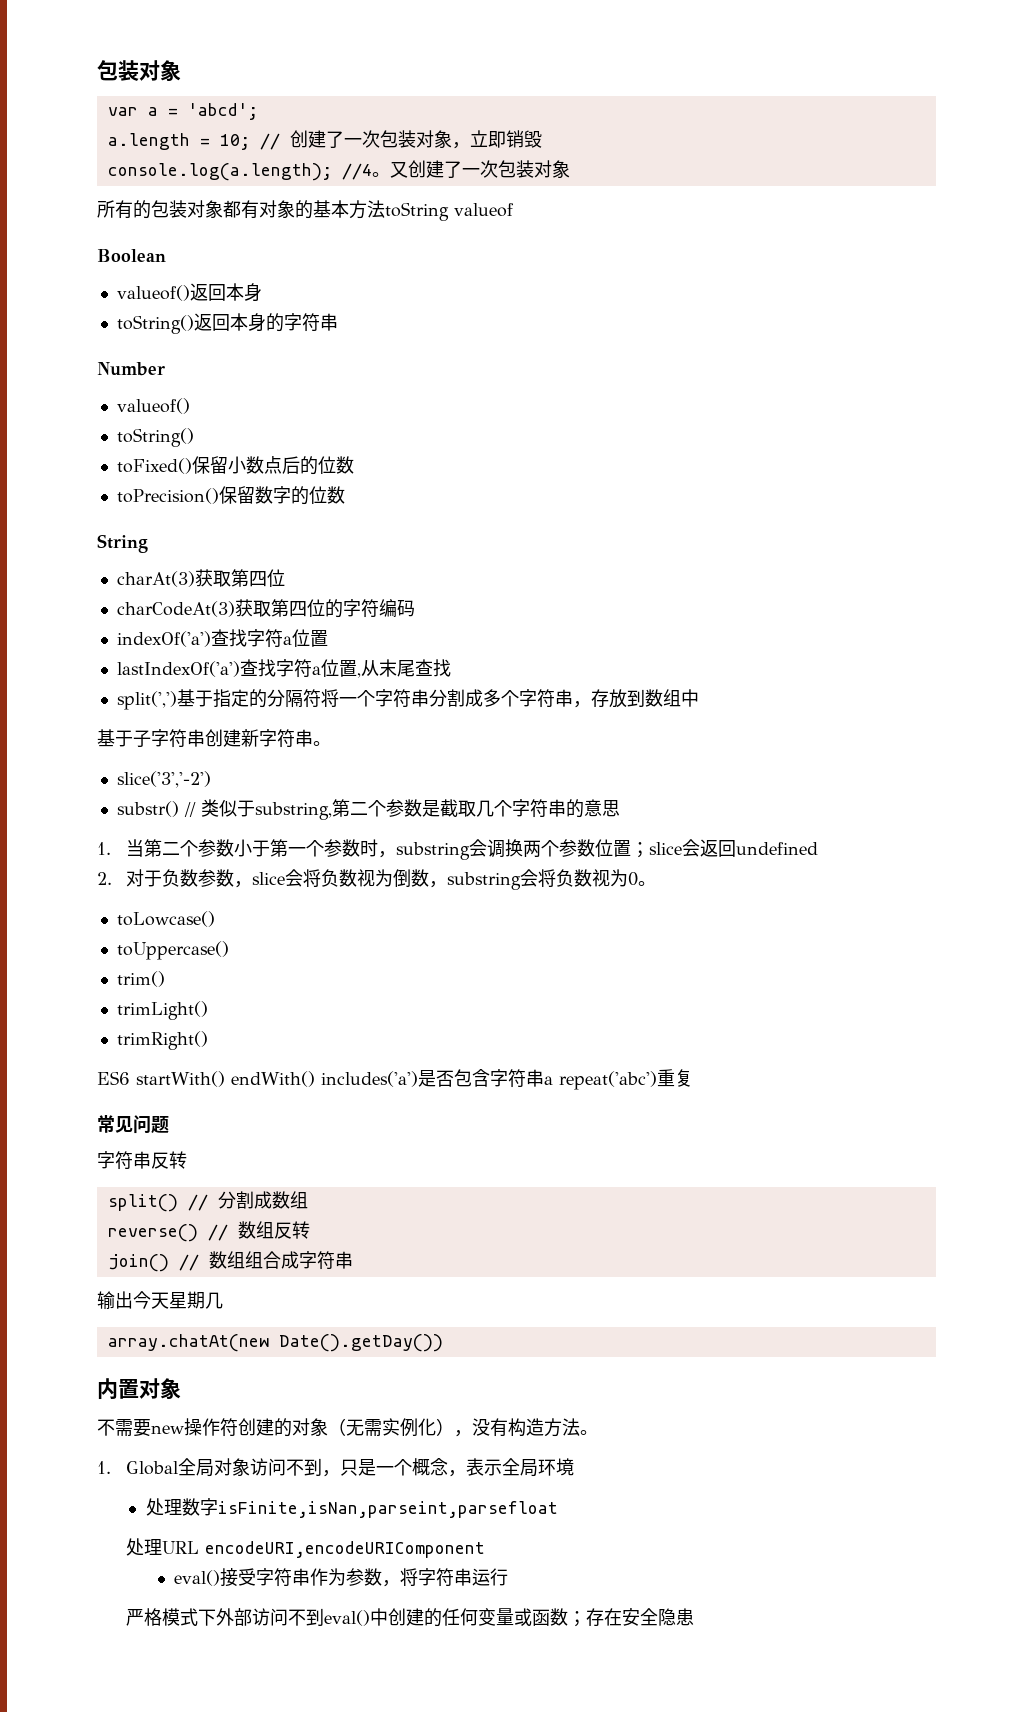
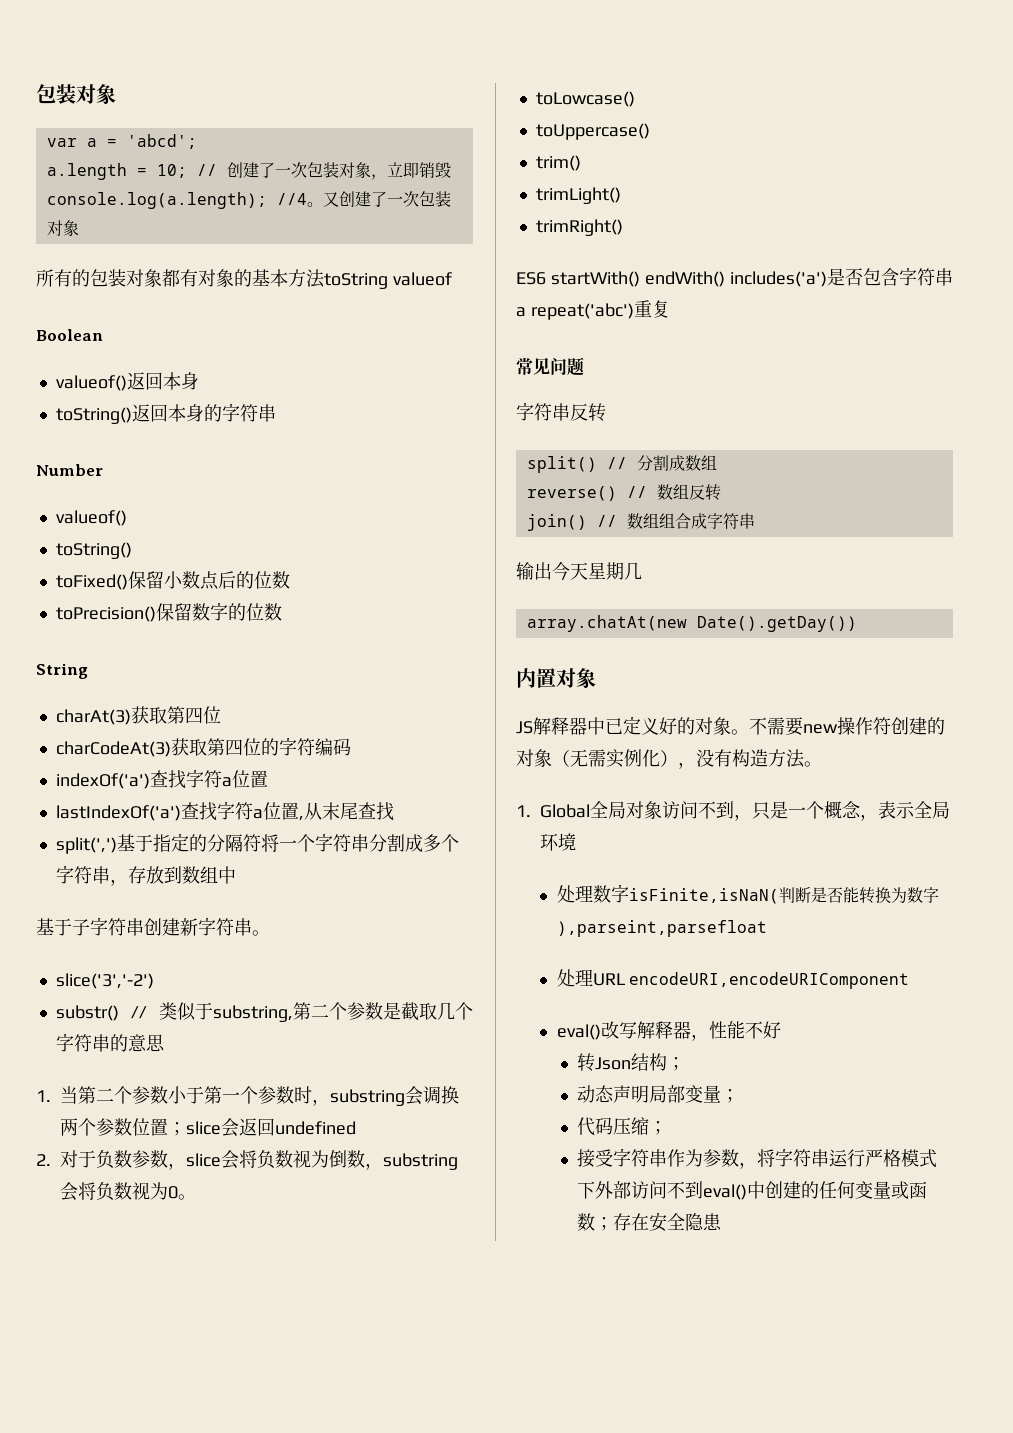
+ JS解释器中已定义好的对象。
- 处理数字isFinite,isNan,parseint,parsefloat
+ 处理数字isFinite,isNaN(判断是否能转换为数字),parseint,parsefloat
  处理URL encodeURI,encodeURIComponent
- eval()接受字符串作为参数，将字符串运行
- 严格模式下外部访问不到eval()中创建的任何变量或函数；存在安全隐患
+ eval()改写解释器，性能不好
+ 转Json结构；
+ 动态声明局部变量；
+ 代码压缩；
+ 接受字符串作为参数，将字符串运行严格模式下外部访问不到eval()中创建的任何变量或函数；存在安全隐患

